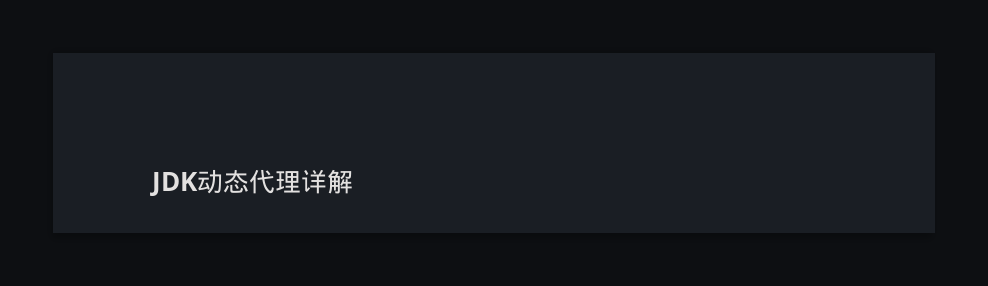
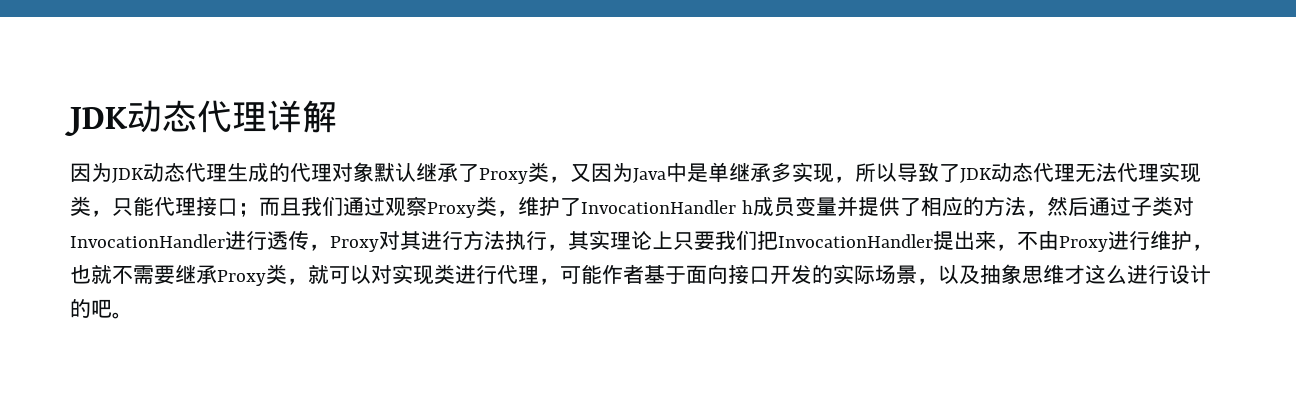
+ 因为JDK动态代理生成的代理对象默认继承了Proxy类，又因为Java中是单继承多实现，所以导致了JDK动态代理无法代理实现类，只能代理接口；而且我们通过观察Proxy类，维护了InvocationHandler h成员变量并提供了相应的方法，然后通过子类对InvocationHandler进行透传，Proxy对其进行方法执行，其实理论上只要我们把InvocationHandler提出来，不由Proxy进行维护，也就不需要继承Proxy类，就可以对实现类进行代理，可能作者基于面向接口开发的实际场景，以及抽象思维才这么进行设计的吧。

